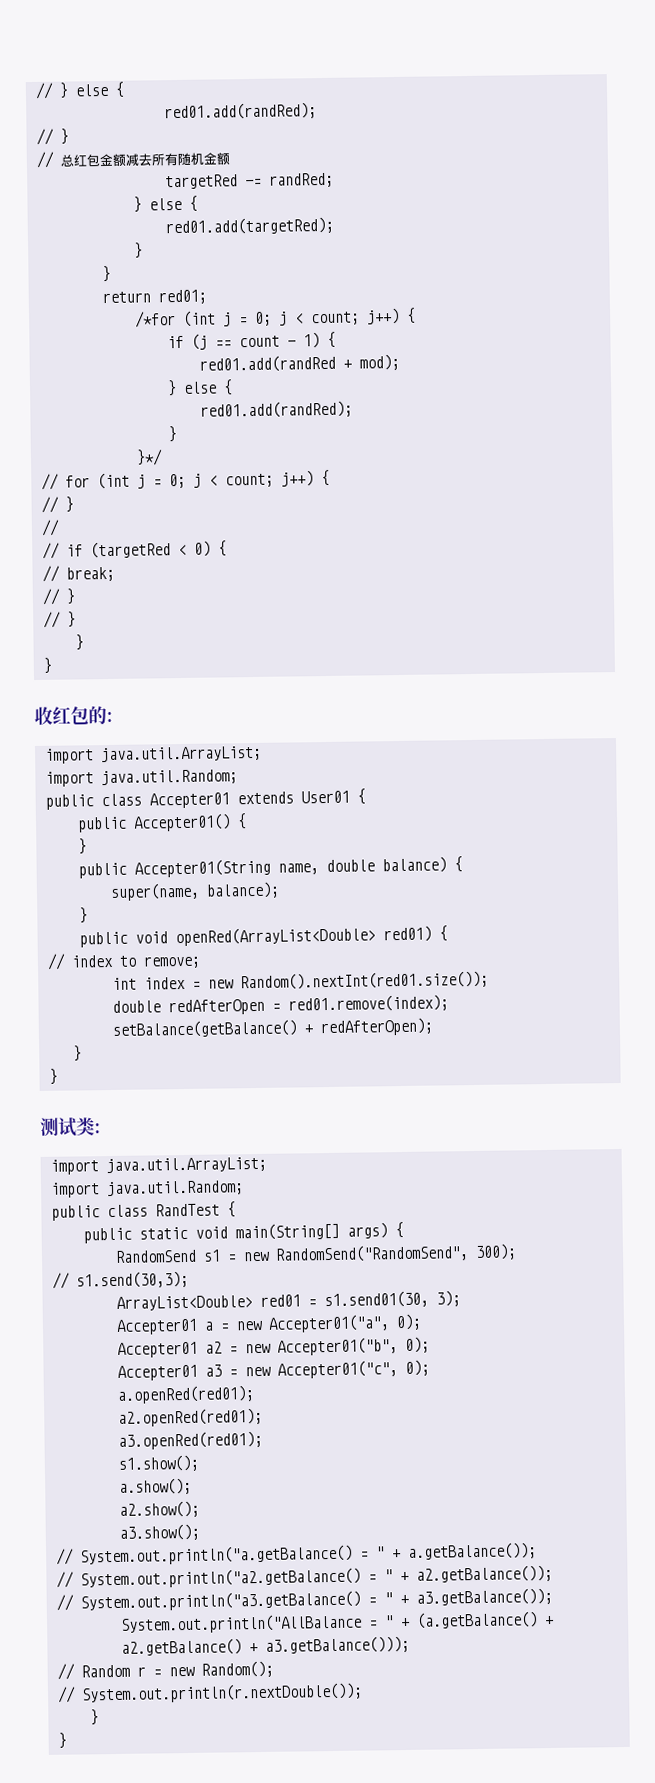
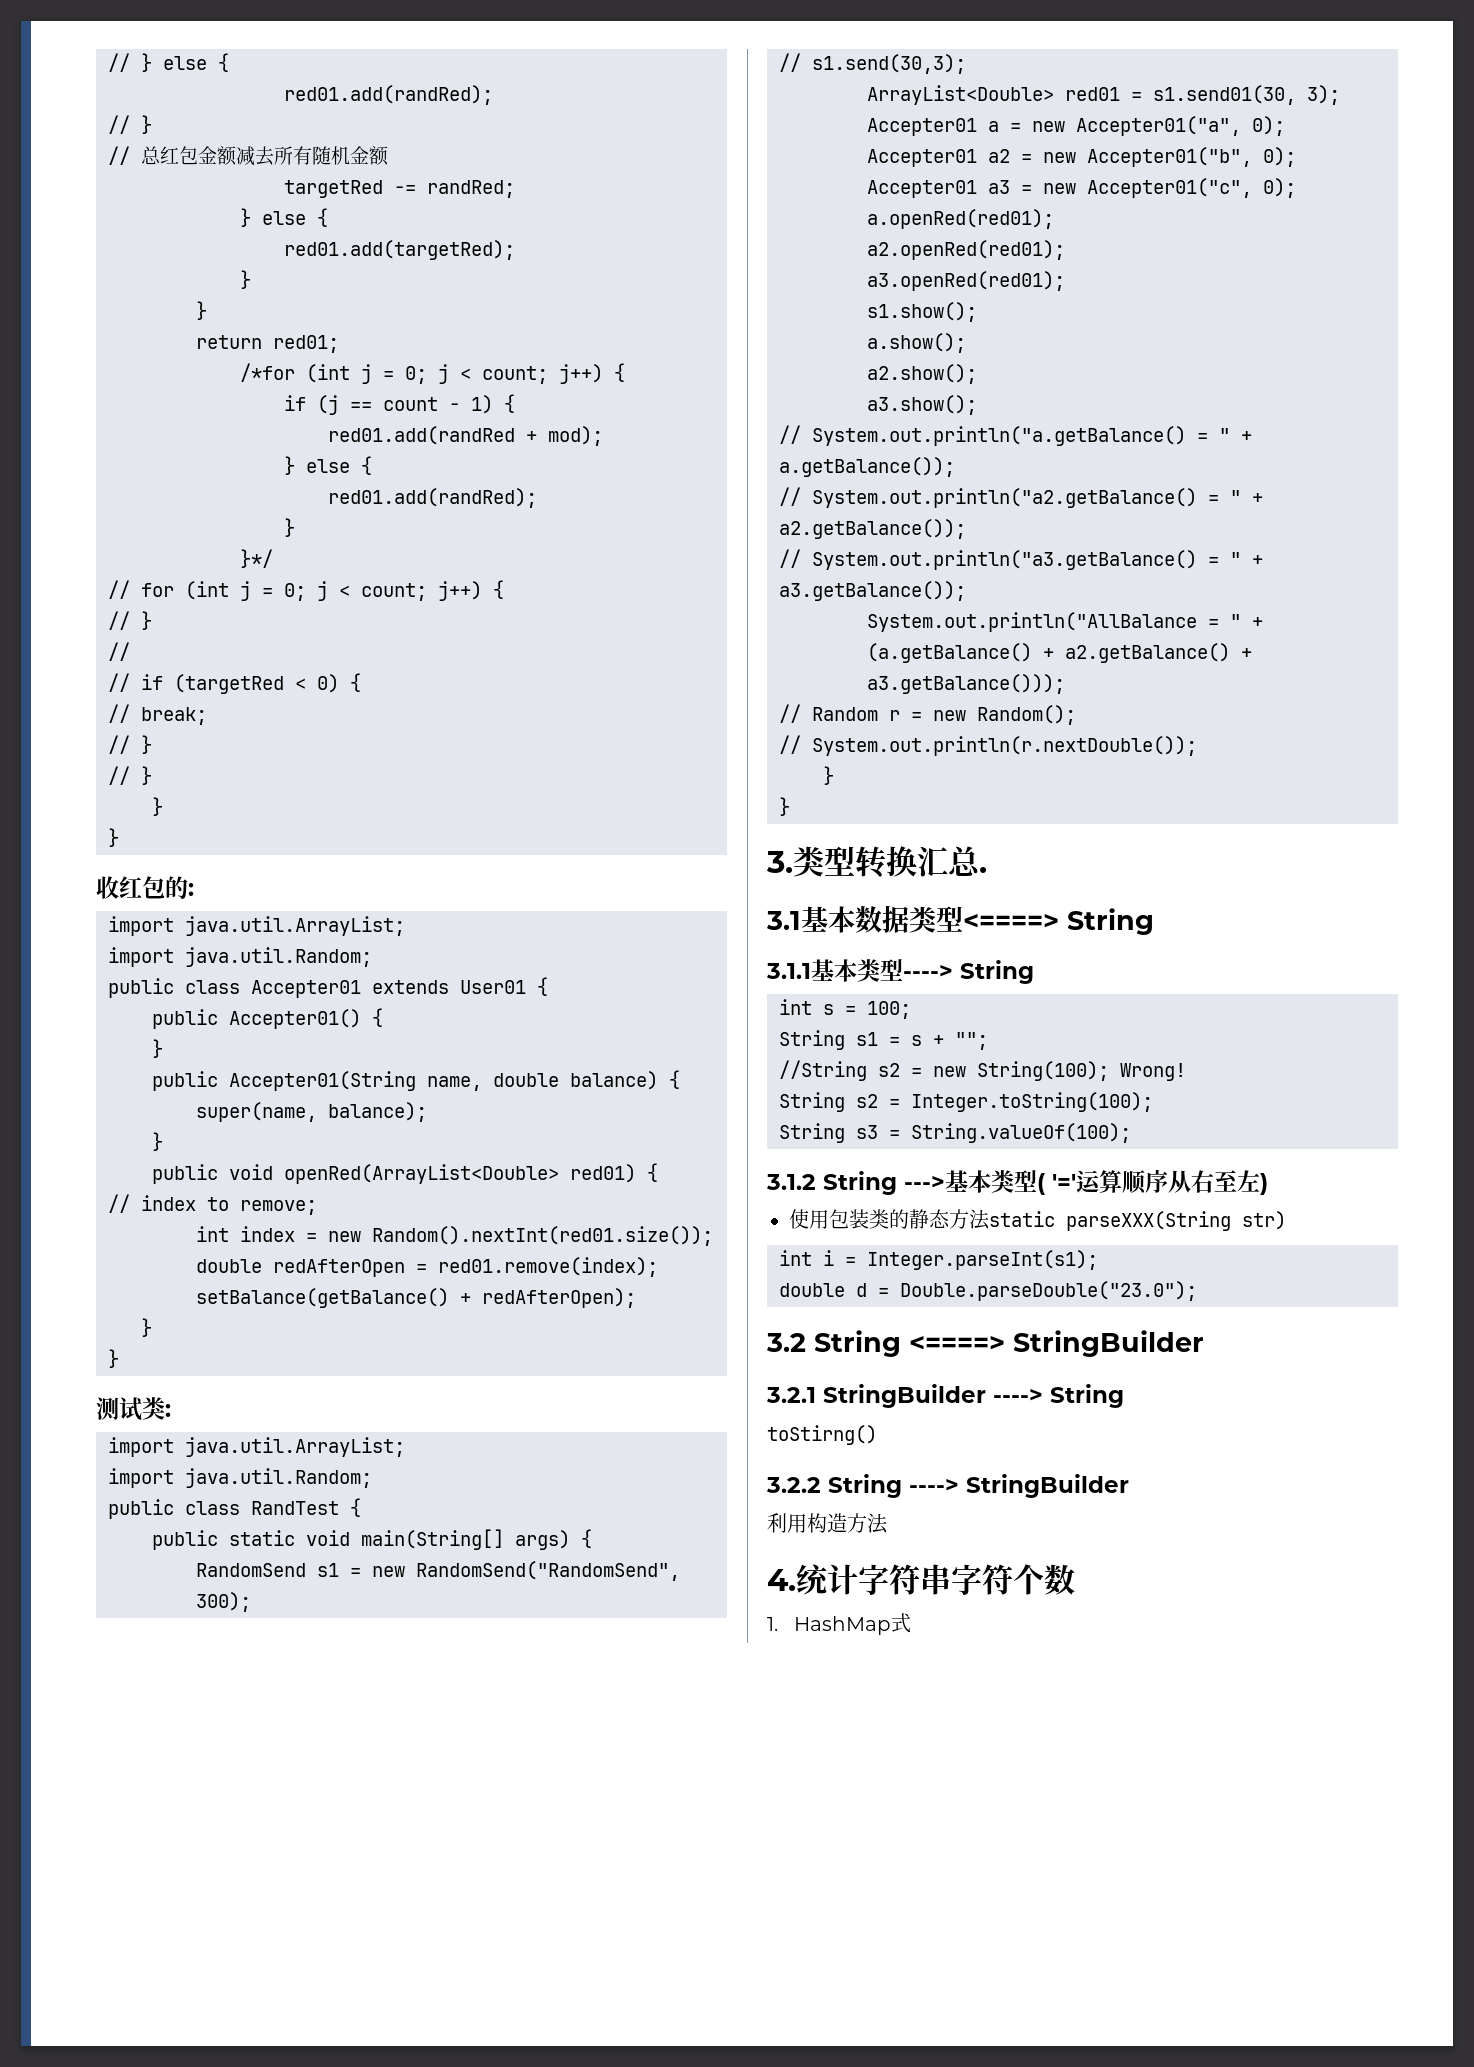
+ 3.类型转换汇总.
+ 3.1基本数据类型<====> String
+ 3.1.1基本类型----> String
+ int s = 100;
+ String s1 = s + "";
+ //String s2 = new String(100); Wrong!
+ String s2 = Integer.toString(100);
+ String s3 = String.valueOf(100);
+ 3.1.2 String --->基本类型( '='运算顺序从右至左)
+ 使用包装类的静态方法static parseXXX(String str)
+ int i = Integer.parseInt(s1);
+ double d = Double.parseDouble("23.0");
+ 3.2 String <====> StringBuilder
+ 3.2.1 StringBuilder ----> String
+ toStirng()
+ 3.2.2 String ----> StringBuilder
+ 利用构造方法
+ 4.统计字符串字符个数
+ 1. HashMap式

